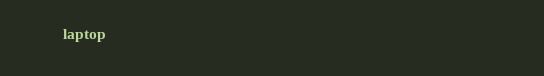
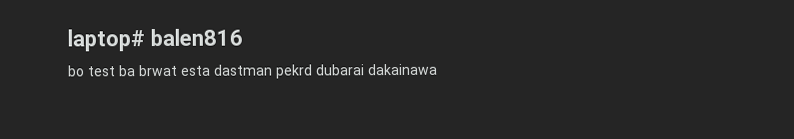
- laptop
+ laptop# balen816
+ bo test ba brwat esta dastman pekrd dubarai dakainawa

